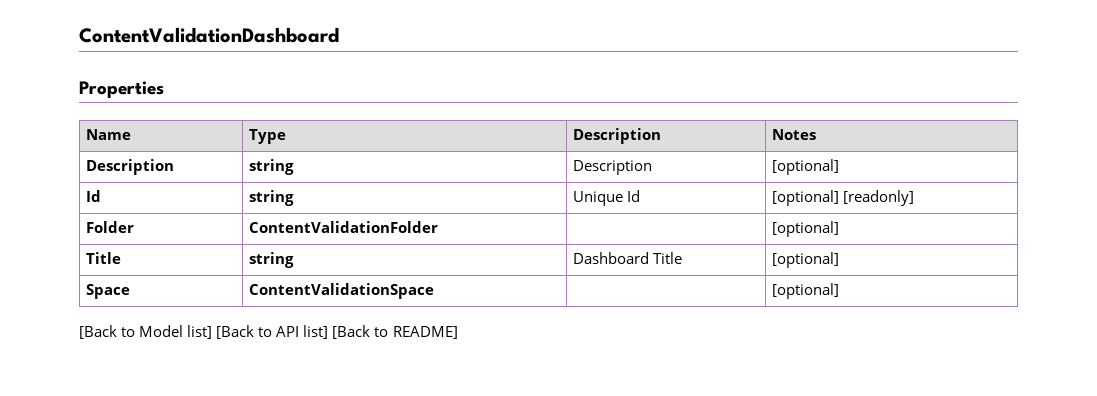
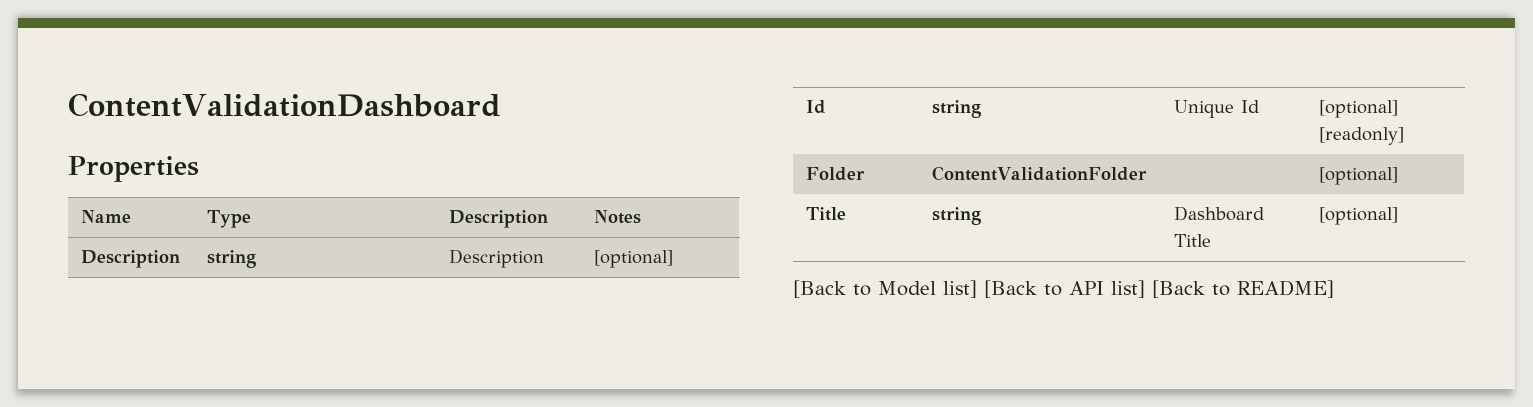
- Space | ContentValidationSpace | | [optional]

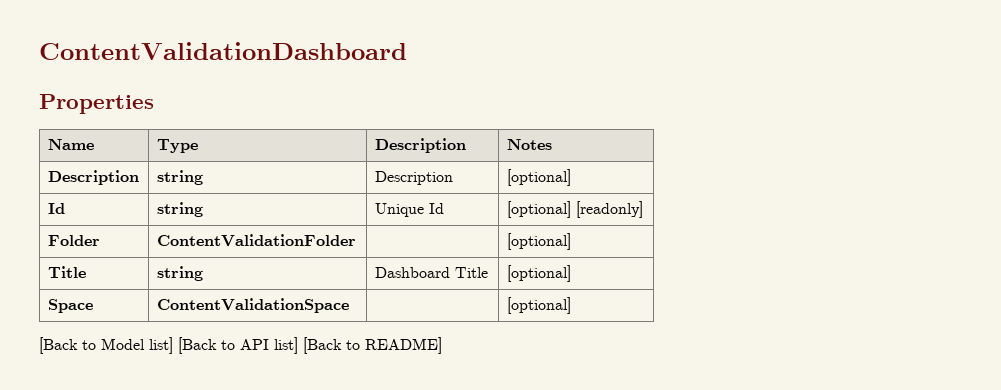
+ Space | ContentValidationSpace | | [optional]

